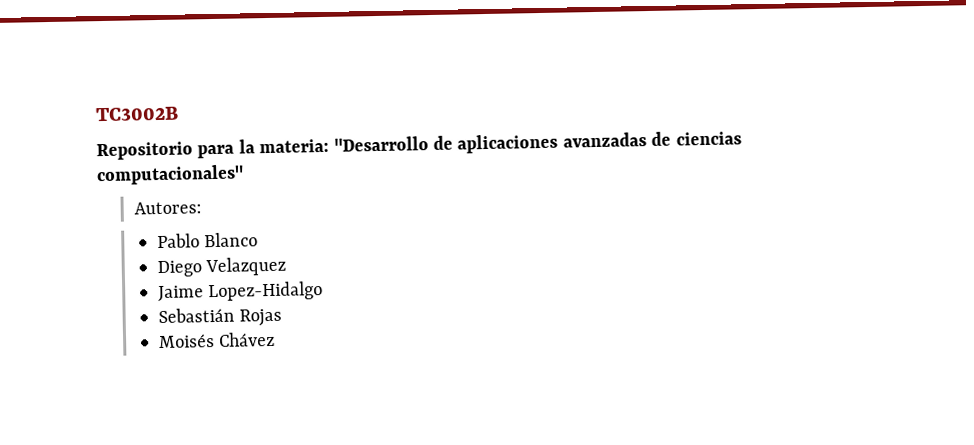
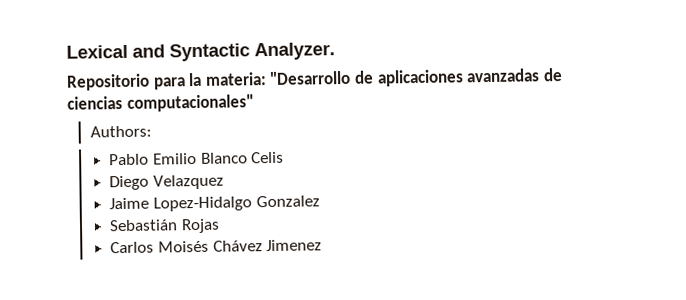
- TC3002B
+ Lexical and Syntactic Analyzer.
- Autores:
+ Authors:
- Pablo Blanco
+ Pablo Emilio Blanco Celis
- Jaime Lopez-Hidalgo
+ Jaime Lopez-Hidalgo Gonzalez
- Moisés Chávez
+ Carlos Moisés Chávez Jimenez

